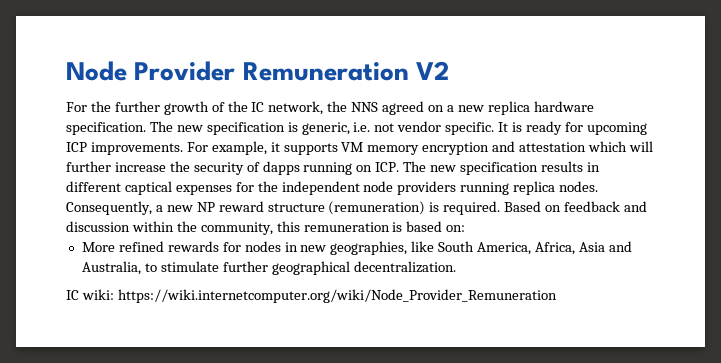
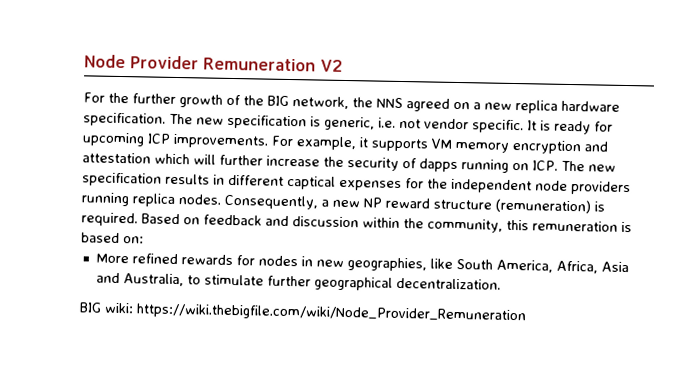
- For the further growth of the IC network, the NNS agreed on a new replica hardware specification.
+ For the further growth of the BIG network, the NNS agreed on a new replica hardware specification.
- IC wiki: https://wiki.internetcomputer.org/wiki/Node_Provider_Remuneration
+ BIG wiki: https://wiki.thebigfile.com/wiki/Node_Provider_Remuneration

